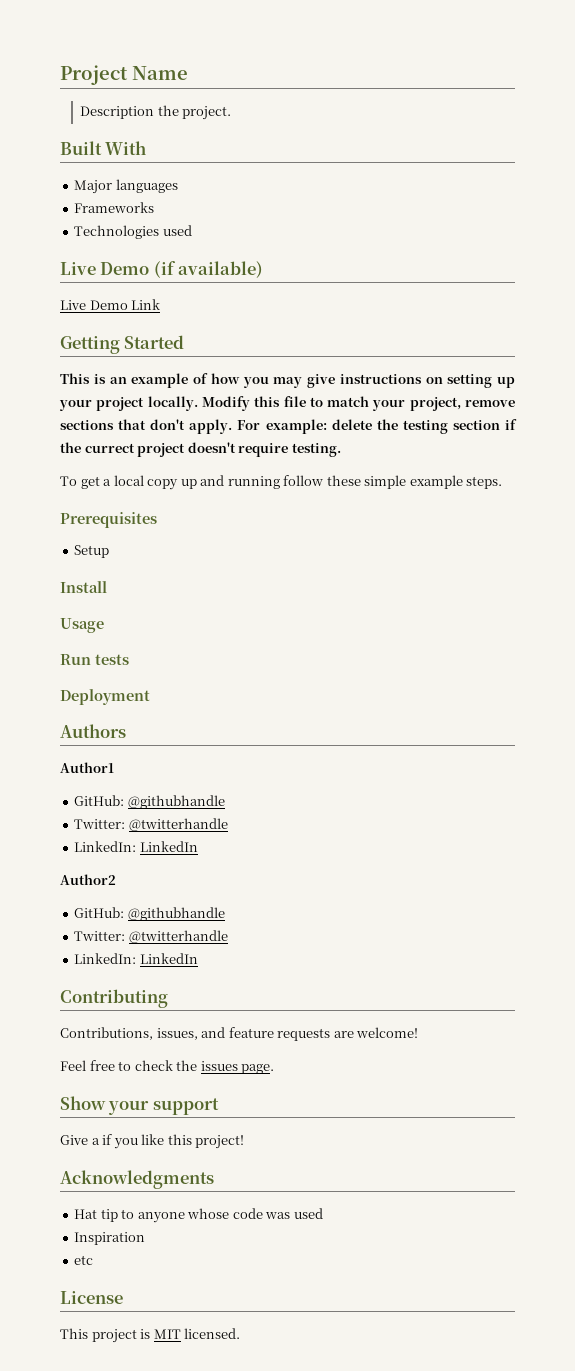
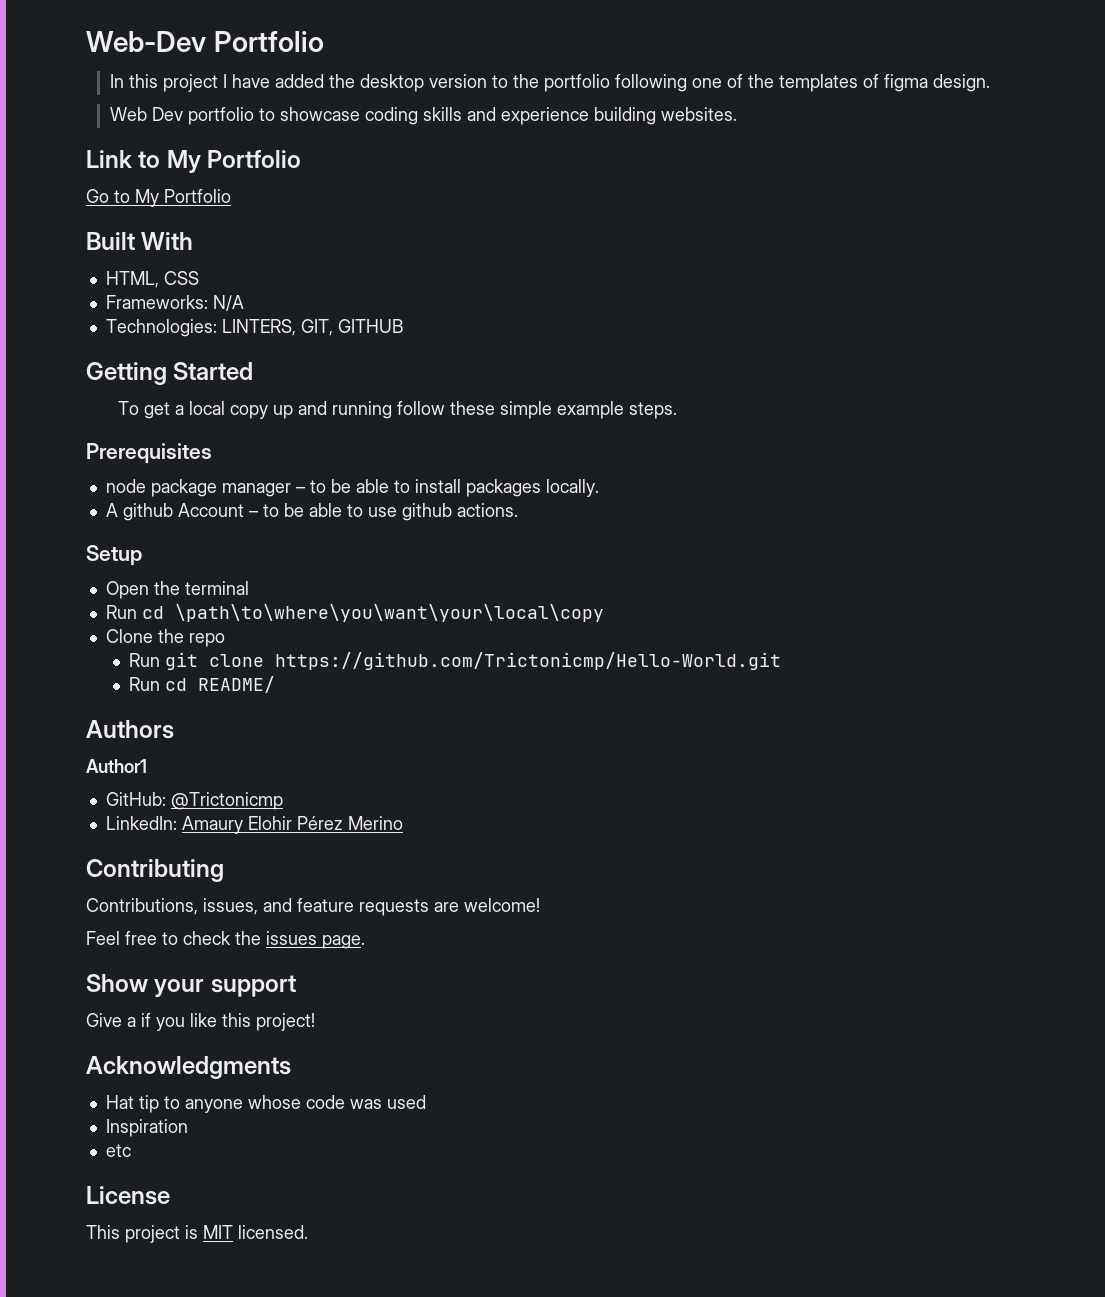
- Project Name
- Description the project.
+ Web-Dev Portfolio
+ In this project I have added the desktop version to the portfolio following one of the templates of figma design.
+ Web Dev portfolio to showcase coding skills and experience building websites.
+ Link to My Portfolio
+ Go to My Portfolio
  Built With
- Major languages
- Frameworks
- Technologies used
- Live Demo (if available)
- Live Demo Link
+ HTML, CSS
+ Frameworks: N/A
+ Technologies: LINTERS, GIT, GITHUB
  Getting Started
- This is an example of how you may give instructions on setting up your project locally. Modify this file to match your project, remove sections that don't apply. For example: delete the testing section if the currect project doesn't require testing.
+ node package manager – to be able to install packages locally.
+ A github Account – to be able to use github actions.
  Setup
- Install
- Usage
- Run tests
- Deployment
+ Open the terminal
+ Run cd \path\to\where\you\want\your\local\copy
+ Clone the repo
+ Run git clone https://github.com/Trictonicmp/Hello-World.git
+ Run cd README/
  Authors
  Author1
- GitHub: @githubhandle
- Twitter: @twitterhandle
- LinkedIn: LinkedIn
- Author2
- GitHub: @githubhandle
- Twitter: @twitterhandle
- LinkedIn: LinkedIn
+ GitHub: @Trictonicmp
+ LinkedIn: Amaury Elohir Pérez Merino

